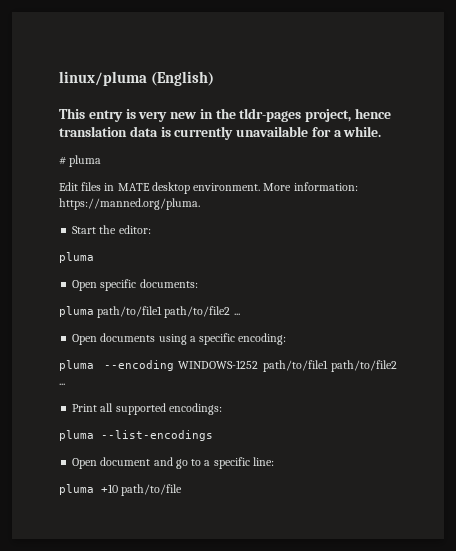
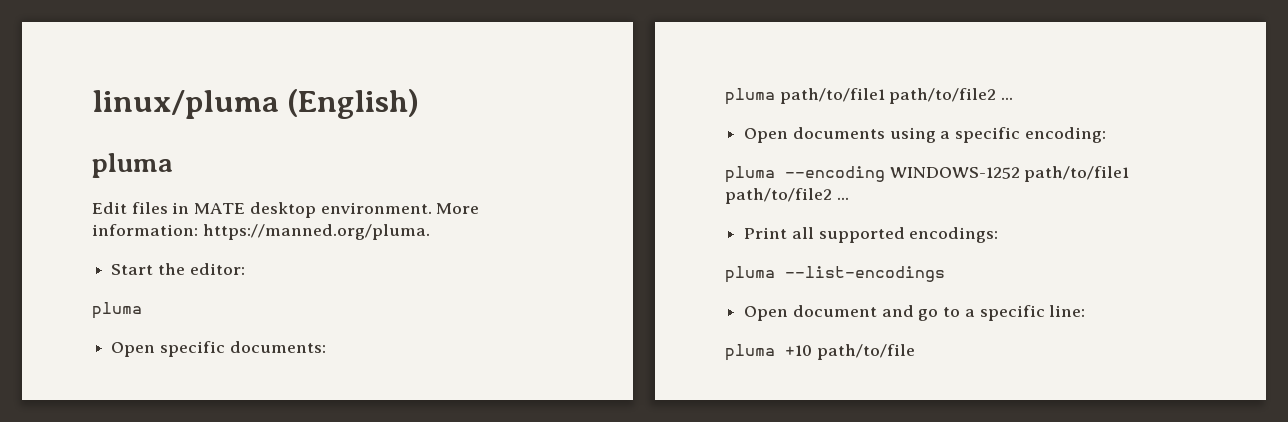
  linux/pluma (English)
- This entry is very new in the tldr-pages project, hence translation data is currently unavailable for a while.
- # pluma
+ pluma

